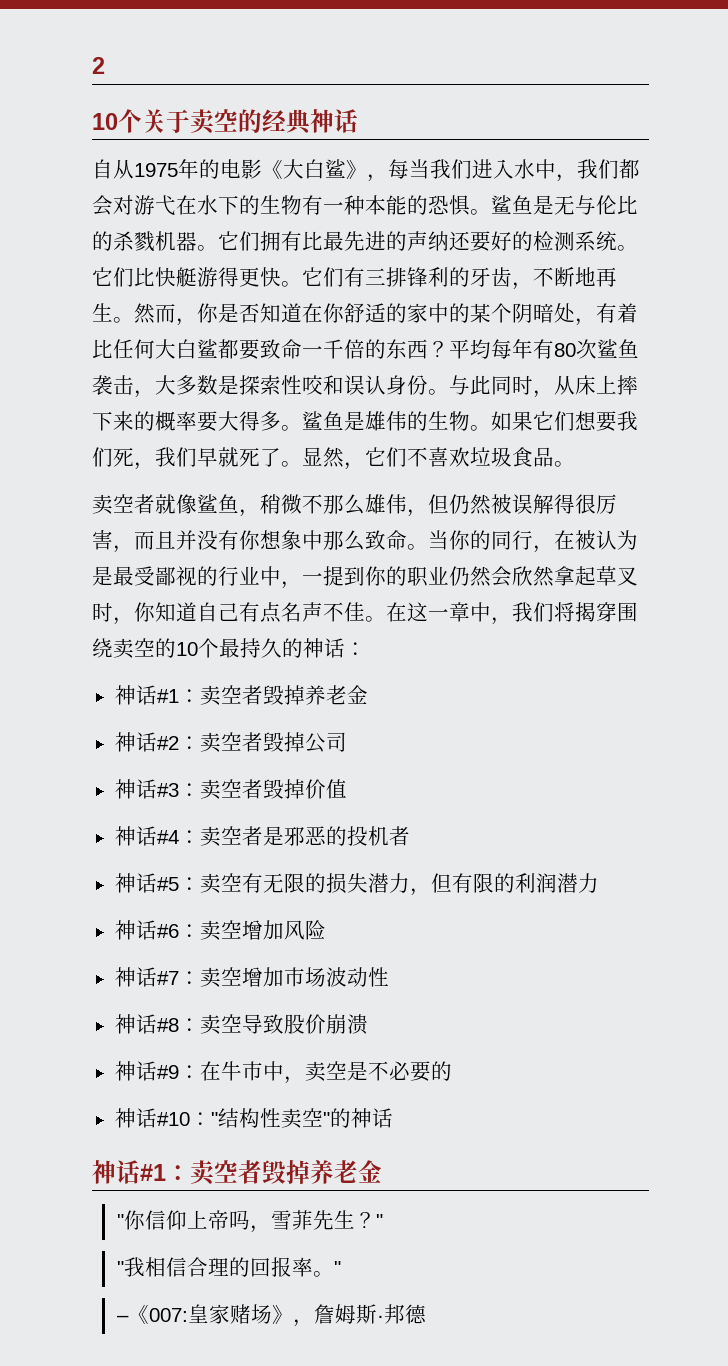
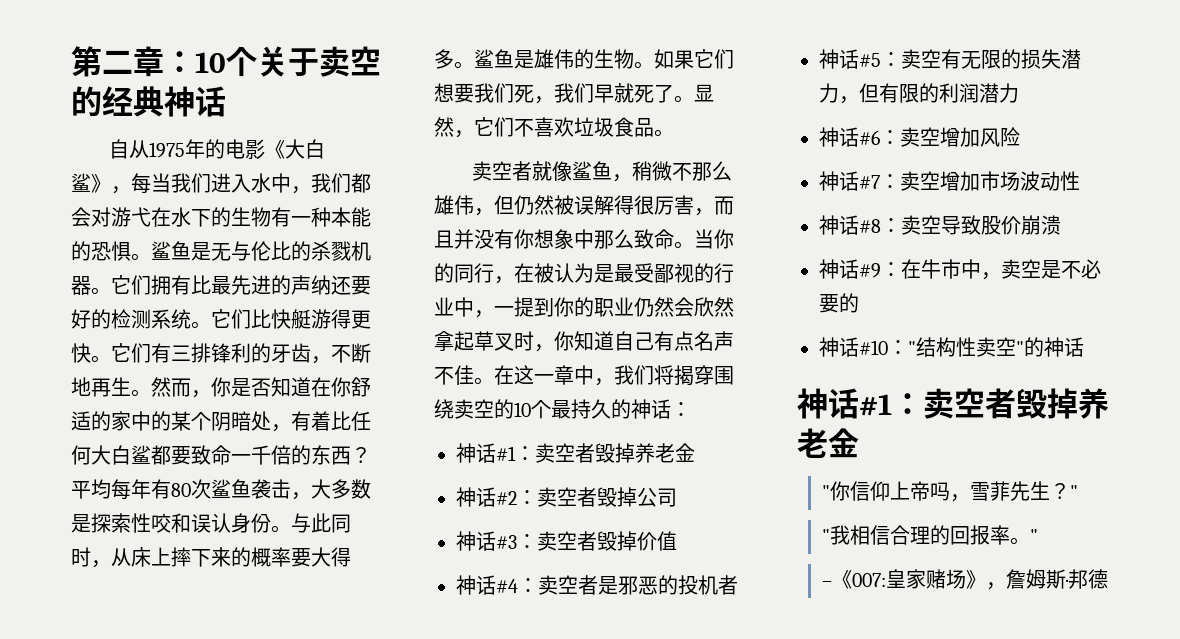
- 2
- 10个关于卖空的经典神话
+ 第二章：10个关于卖空的经典神话

